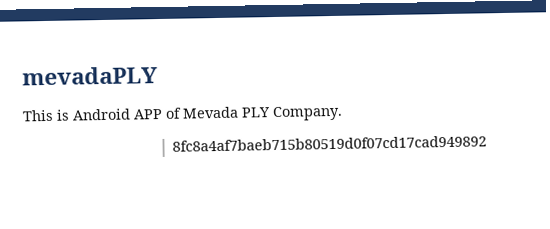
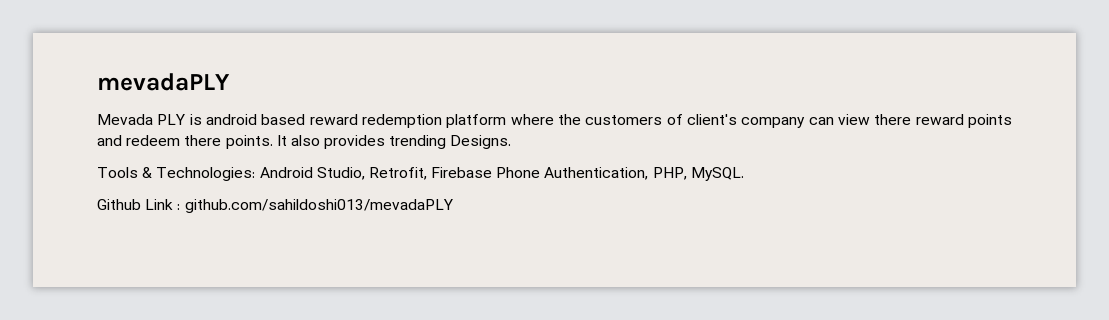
- This is Android APP of Mevada PLY Company.
- 8fc8a4af7baeb715b80519d0f07cd17cad949892
+ Mevada PLY is android based reward redemption platform where the customers of client's company can view there reward points and redeem there points. It also provides trending Designs.
+ Tools & Technologies: Android Studio, Retrofit, Firebase Phone Authentication, PHP, MySQL.
+ Github Link : github.com/sahildoshi013/mevadaPLY

